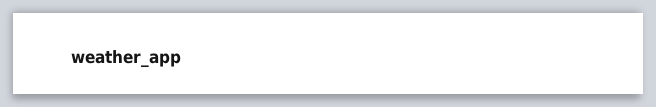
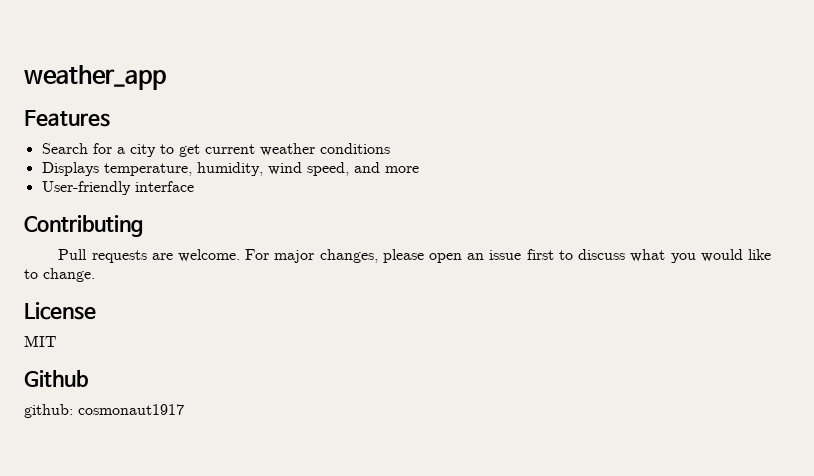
+ Features
+ Search for a city to get current weather conditions
+ Displays temperature, humidity, wind speed, and more
+ User-friendly interface
+ Contributing
+ Pull requests are welcome. For major changes, please open an issue first to discuss what you would like to change.
+ License
+ MIT
+ Github
+ github: cosmonaut1917

